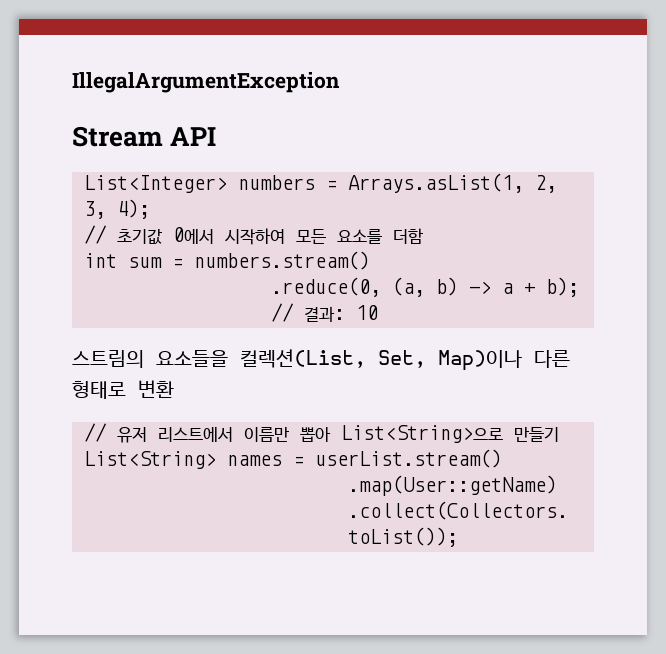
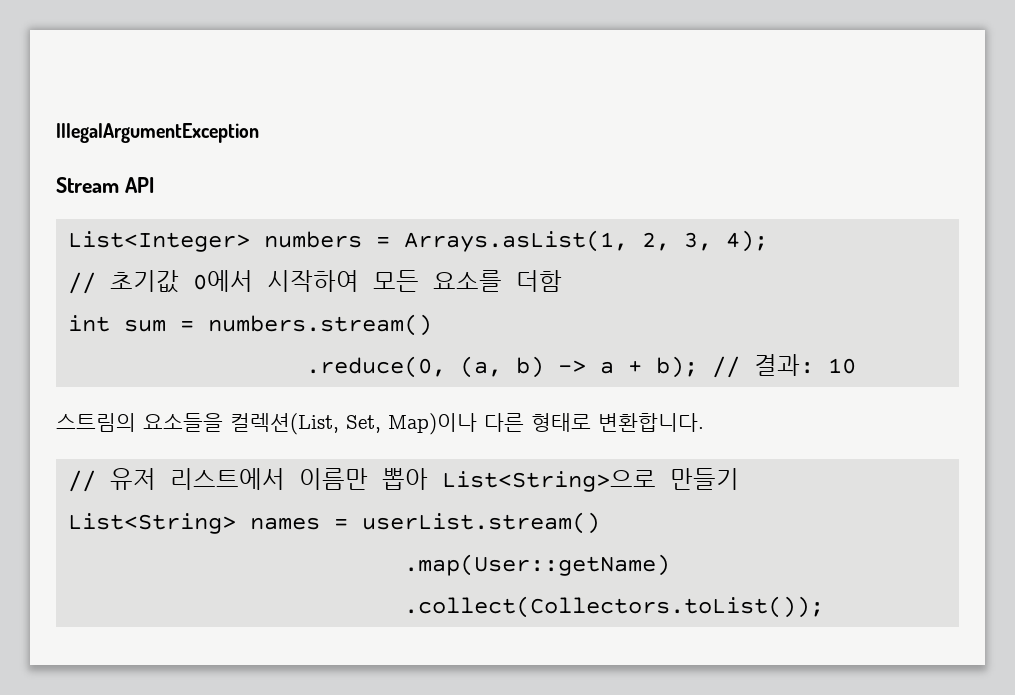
- 스트림의 요소들을 컬렉션(List, Set, Map)이나 다른 형태로 변환
+ 스트림의 요소들을 컬렉션(List, Set, Map)이나 다른 형태로 변환합니다.

